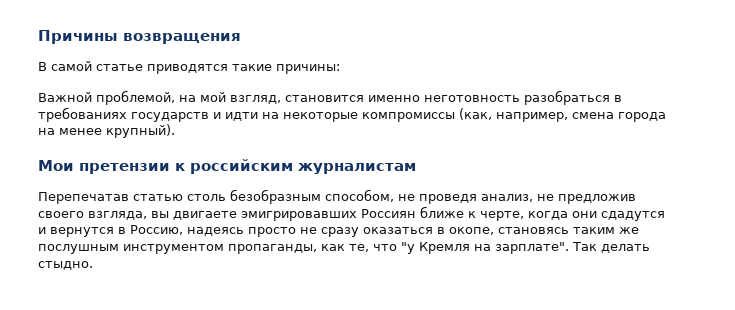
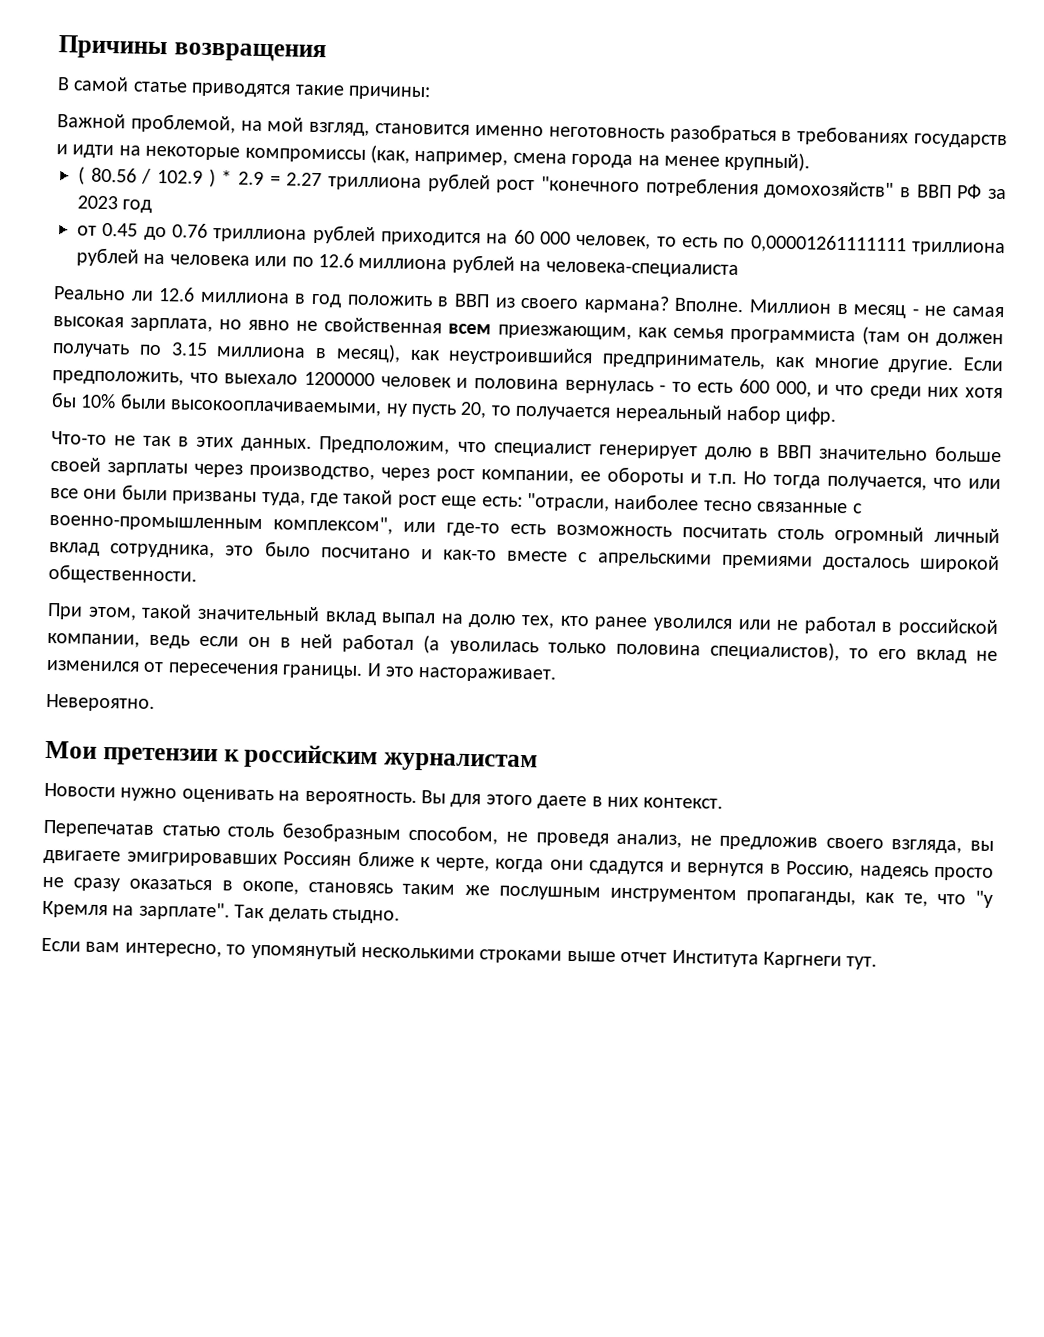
+ ( 80.56 / 102.9 ) * 2.9 = 2.27 триллиона рублей рост "конечного потребления домохозяйств" в ВВП РФ за 2023 год
+ от 0.45 до 0.76 триллиона рублей приходится на 60 000 человек, то есть по 0,00001261111111 триллиона рублей на человека или по 12.6 миллиона рублей на человека-специалиста
+ Реально ли 12.6 миллиона в год положить в ВВП из своего кармана? Вполне. Миллион в месяц - не самая высокая зарплата, но явно не свойственная всем приезжающим, как семья программиста (там он должен получать по 3.15 миллиона в месяц), как неустроившийся предприниматель, как многие другие. Если предположить, что выехало 1200000 человек и половина вернулась - то есть 600 000, и что среди них хотя бы 10% были высокооплачиваемыми, ну пусть 20, то получается нереальный набор цифр.
+ Что-то не так в этих данных. Предположим, что специалист генерирует долю в ВВП значительно больше своей зарплаты через производство, через рост компании, ее обороты и т.п. Но тогда получается, что или все они были призваны туда, где такой рост еще есть: "отрасли, наиболее тесно связанные с военно-промышленным комплексом", или где-то есть возможность посчитать столь огромный личный вклад сотрудника, это было посчитано и как-то вместе с апрельскими премиями досталось широкой общественности.
+ При этом, такой значительный вклад выпал на долю тех, кто ранее уволился или не работал в российской компании, ведь если он в ней работал (а уволилась только половина специалистов), то его вклад не изменился от пересечения границы. И это настораживает.
+ Невероятно.
+ Новости нужно оценивать на вероятность. Вы для этого даете в них контекст.
+ Если вам интересно, то упомянутый несколькими строками выше отчет Института Каргнеги тут.

